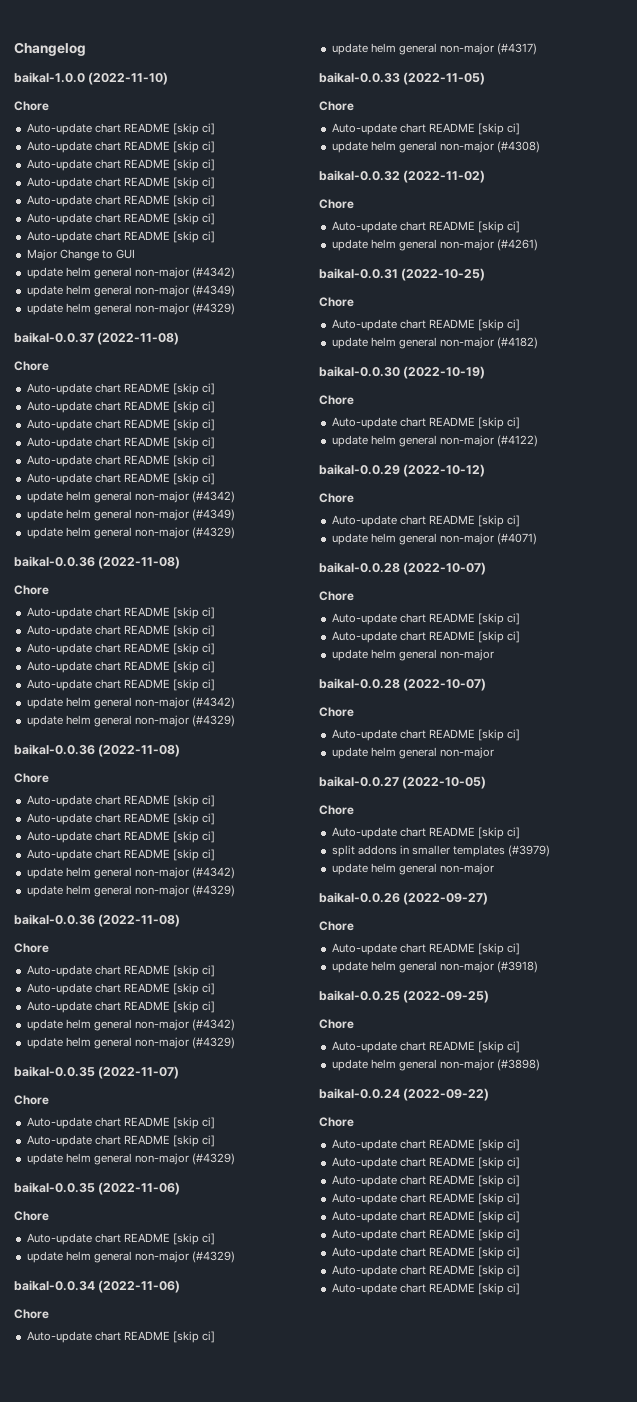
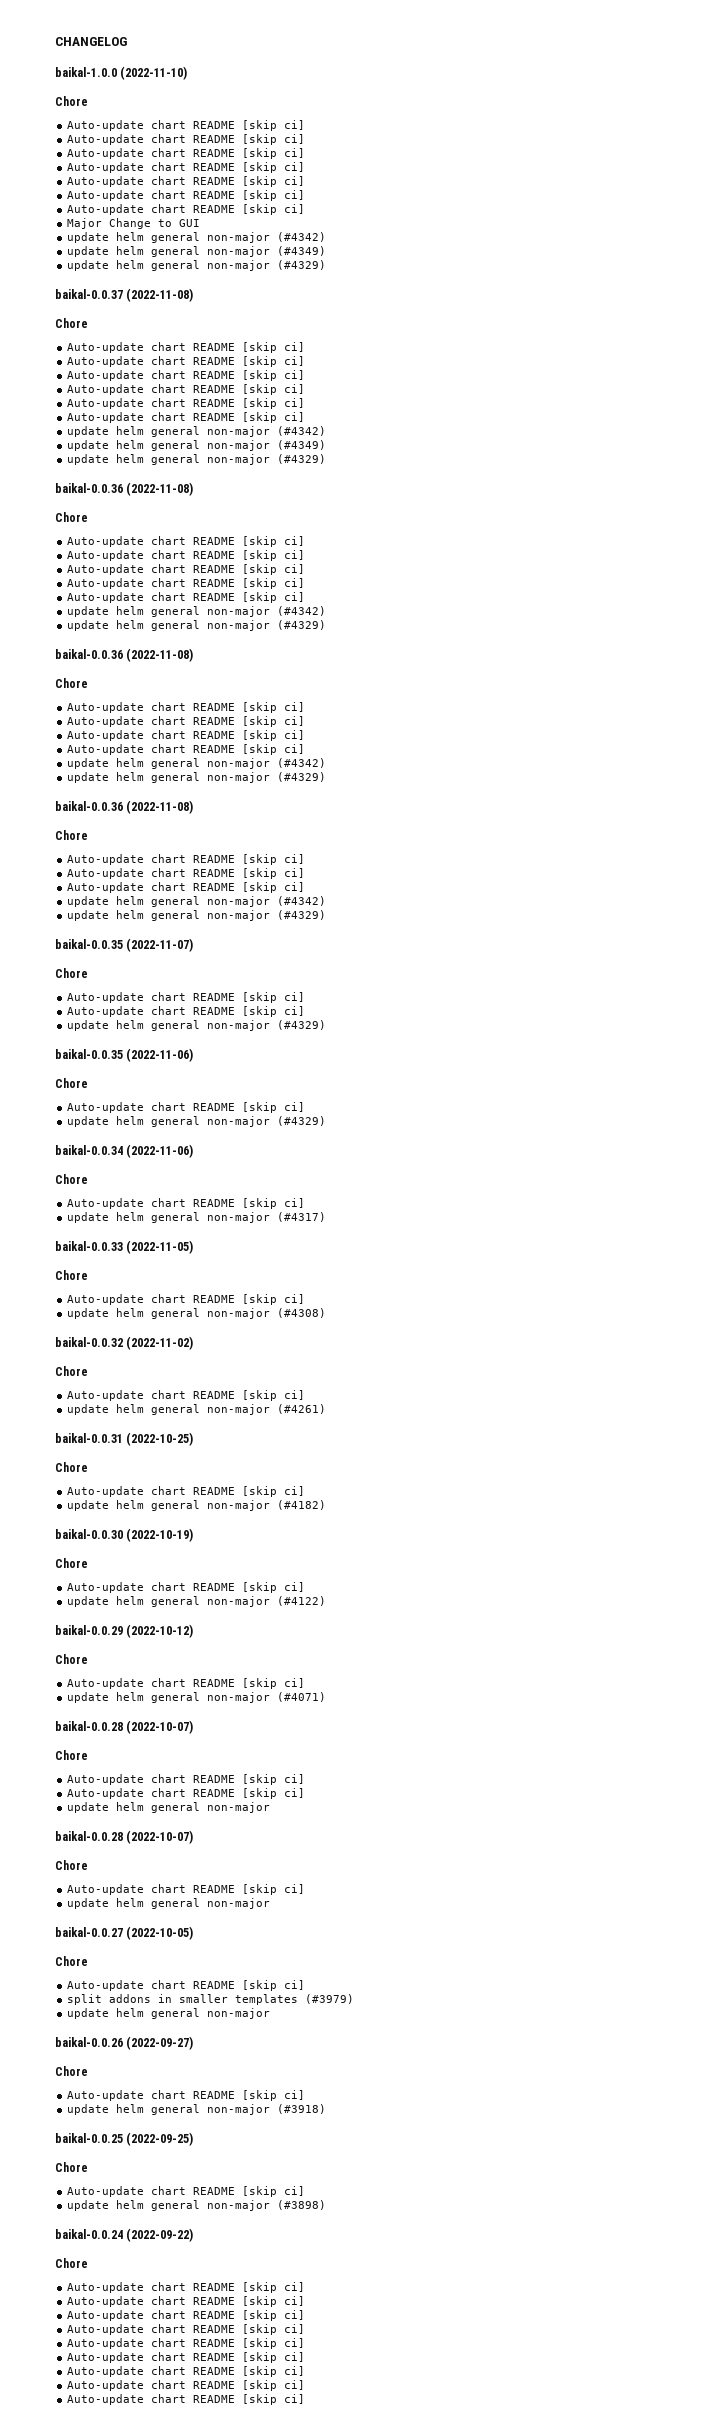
- Changelog
+ CHANGELOG

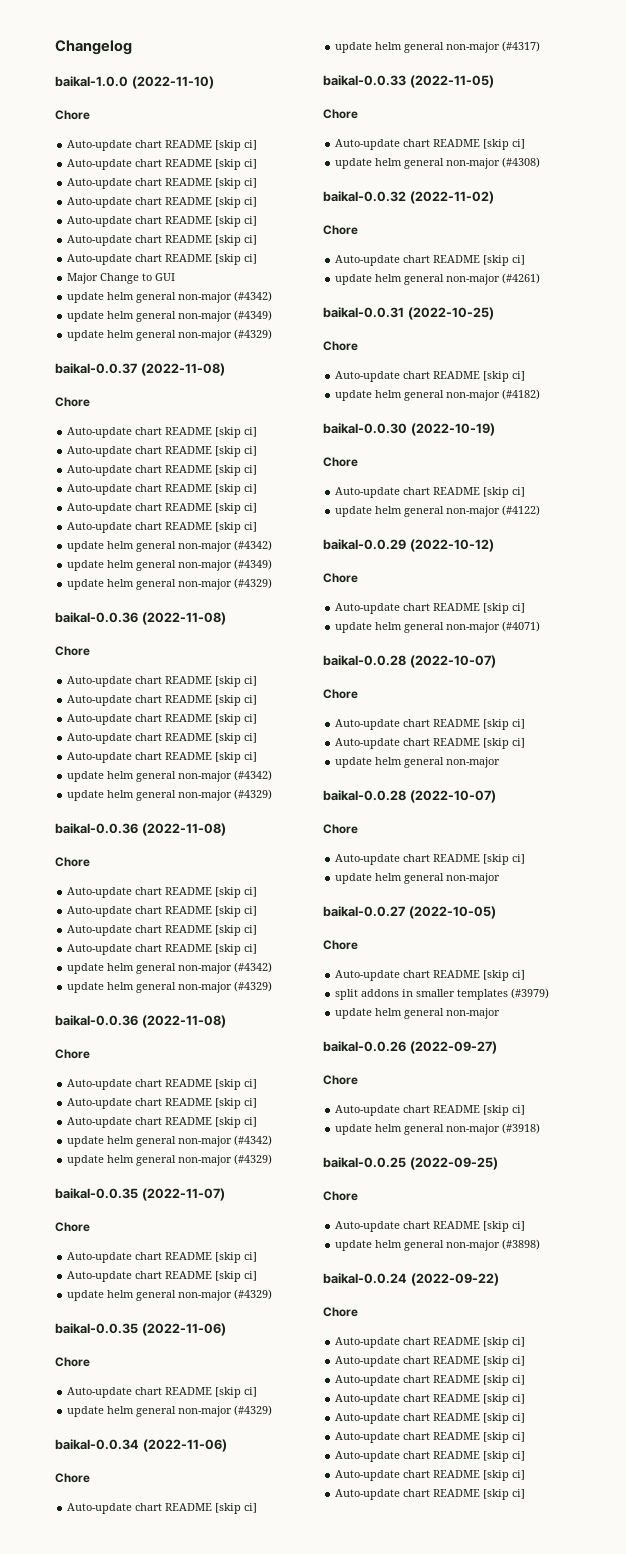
- CHANGELOG
+ Changelog

